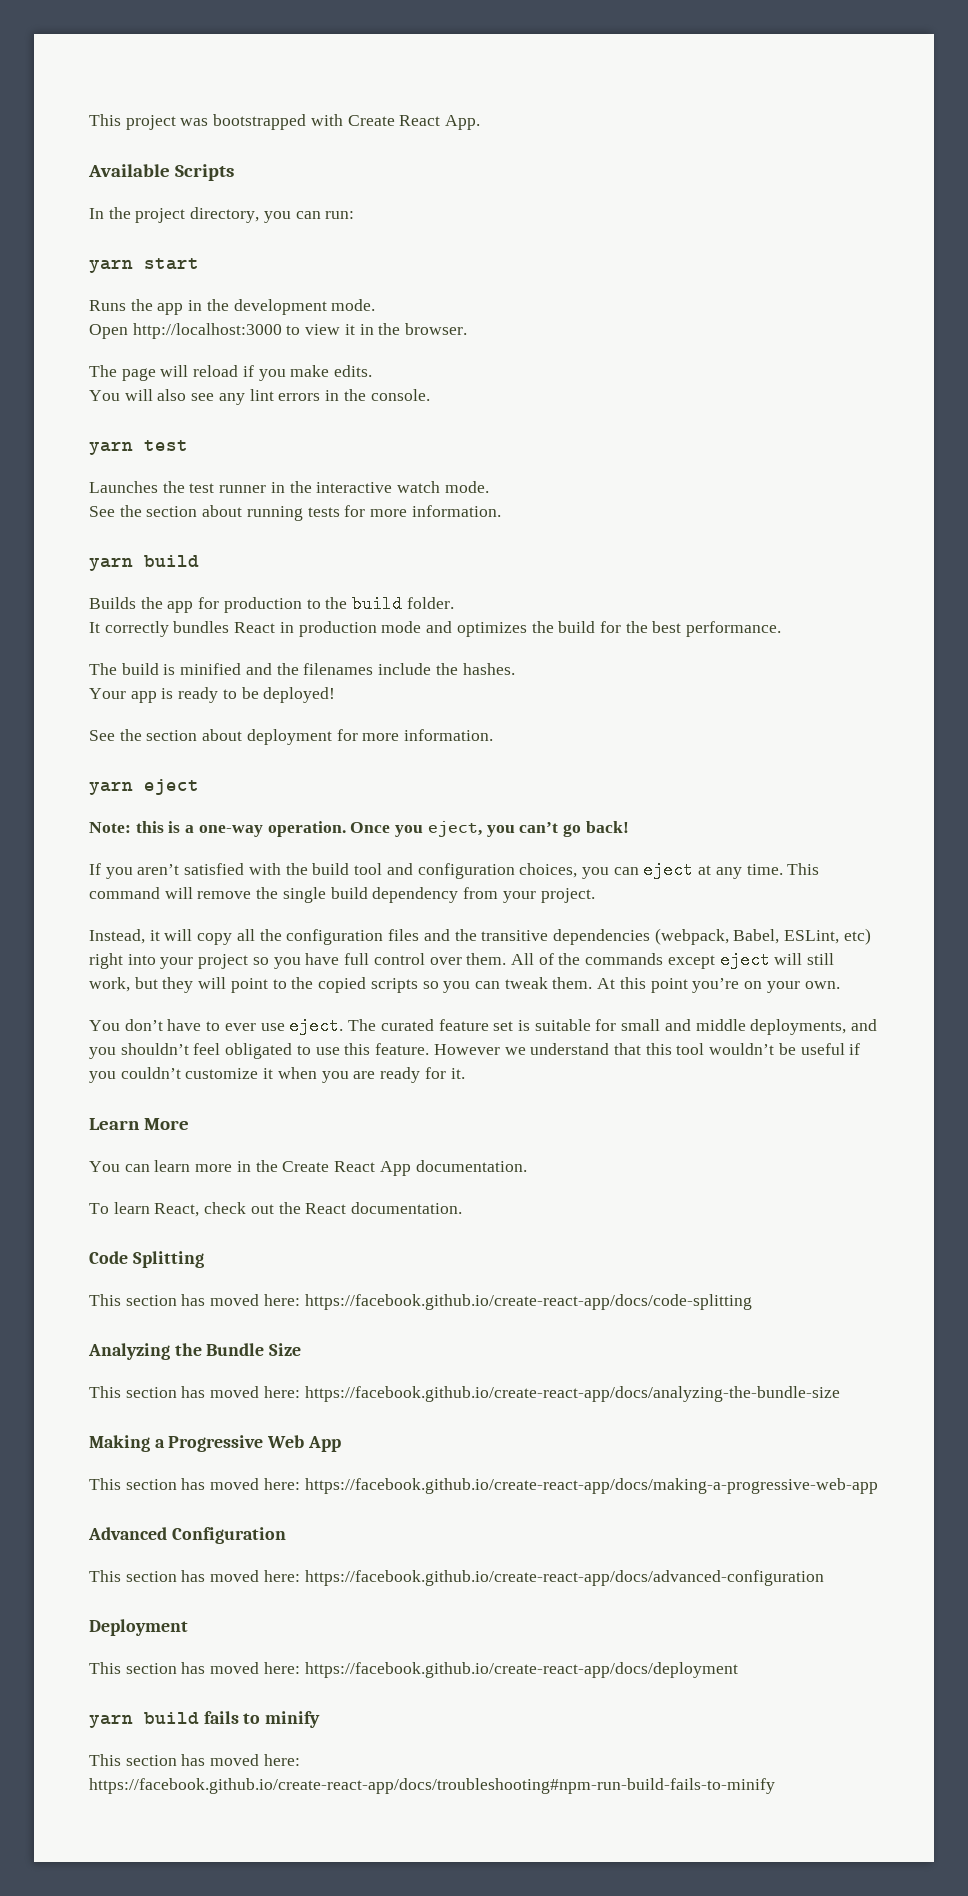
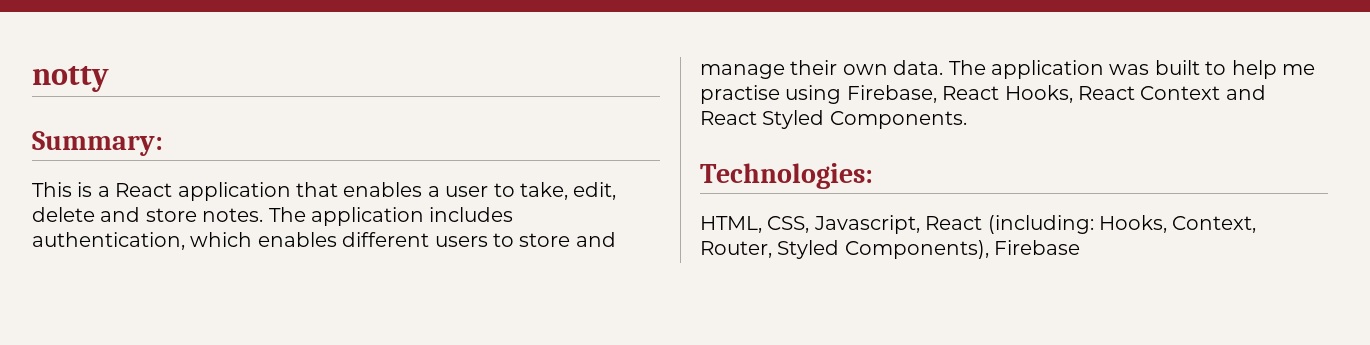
- This project was bootstrapped with Create React App.
- Available Scripts
- In the project directory, you can run:
- yarn start
- Runs the app in the development mode.
- Open http://localhost:3000 to view it in the browser.
- The page will reload if you make edits.
- You will also see any lint errors in the console.
- yarn test
- Launches the test runner in the interactive watch mode.
- See the section about running tests for more information.
- yarn build
- Builds the app for production to the build folder.
- It correctly bundles React in production mode and optimizes the build for the best performance.
- The build is minified and the filenames include the hashes.
- Your app is ready to be deployed!
- See the section about deployment for more information.
- yarn eject
- Note: this is a one-way operation. Once you eject, you can’t go back!
- If you aren’t satisfied with the build tool and configuration choices, you can eject at any time. This command will remove the single build dependency from your project.
- Instead, it will copy all the configuration files and the transitive dependencies (webpack, Babel, ESLint, etc) right into your project so you have full control over them. All of the commands except eject will still work, but they will point to the copied scripts so you can tweak them. At this point you’re on your own.
- You don’t have to ever use eject. The curated feature set is suitable for small and middle deployments, and you shouldn’t feel obligated to use this feature. However we understand that this tool wouldn’t be useful if you couldn’t customize it when you are ready for it.
- Learn More
- You can learn more in the Create React App documentation.
- To learn React, check out the React documentation.
- Code Splitting
- This section has moved here: https://facebook.github.io/create-react-app/docs/code-splitting
- Analyzing the Bundle Size
- This section has moved here: https://facebook.github.io/create-react-app/docs/analyzing-the-bundle-size
- Making a Progressive Web App
- This section has moved here: https://facebook.github.io/create-react-app/docs/making-a-progressive-web-app
- Advanced Configuration
- This section has moved here: https://facebook.github.io/create-react-app/docs/advanced-configuration
- Deployment
- This section has moved here: https://facebook.github.io/create-react-app/docs/deployment
- yarn build fails to minify
- This section has moved here: https://facebook.github.io/create-react-app/docs/troubleshooting#npm-run-build-fails-to-minify
+ notty
+ Summary:
+ This is a React application that enables a user to take, edit, delete and store notes. The application includes authentication, which enables different users to store and manage their own data. The application was built to help me practise using Firebase, React Hooks, React Context and React Styled Components.
+ Technologies:
+ HTML, CSS, Javascript, React (including: Hooks, Context, Router, Styled Components), Firebase

